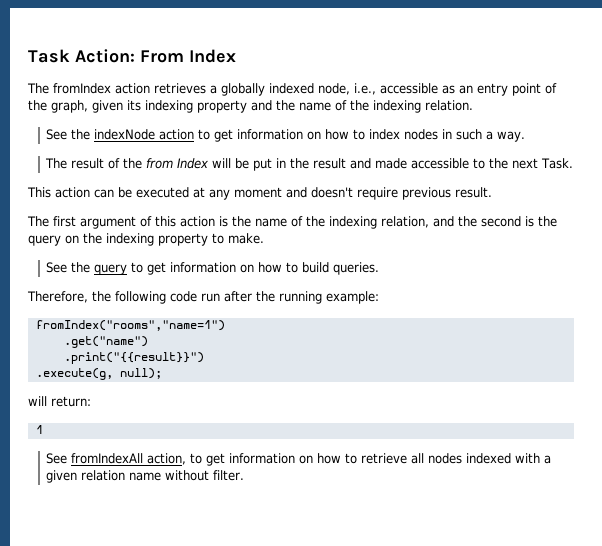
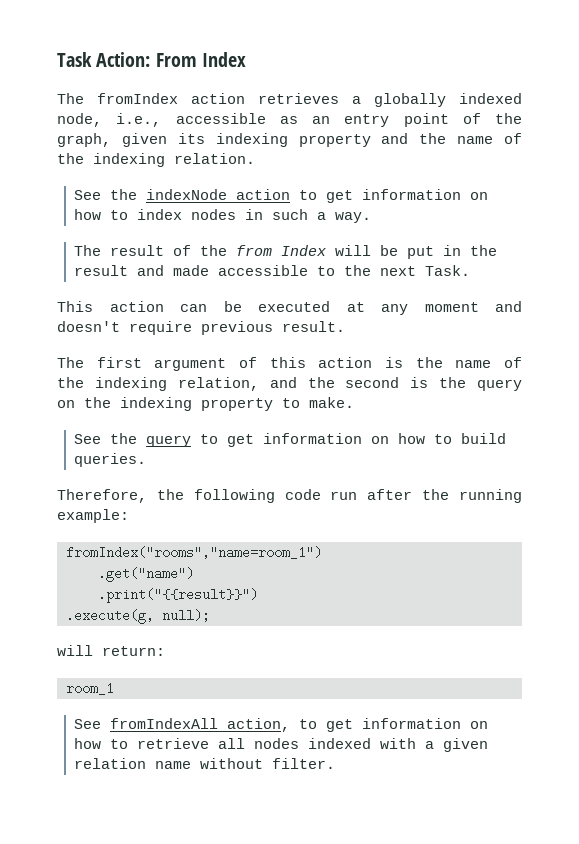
- fromIndex("rooms","name=1")
+ fromIndex("rooms","name=room_1")
- 1
+ room_1

